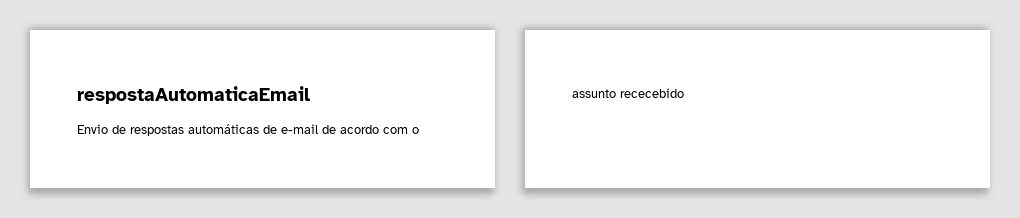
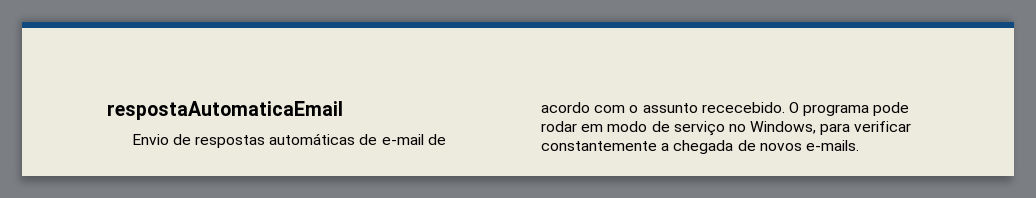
- Envio de respostas automáticas de e-mail de acordo com o assunto rececebido
+ Envio de respostas automáticas de e-mail de acordo com o assunto rececebido. O programa pode rodar em modo de serviço no Windows, para verificar constantemente a chegada de novos e-mails.

